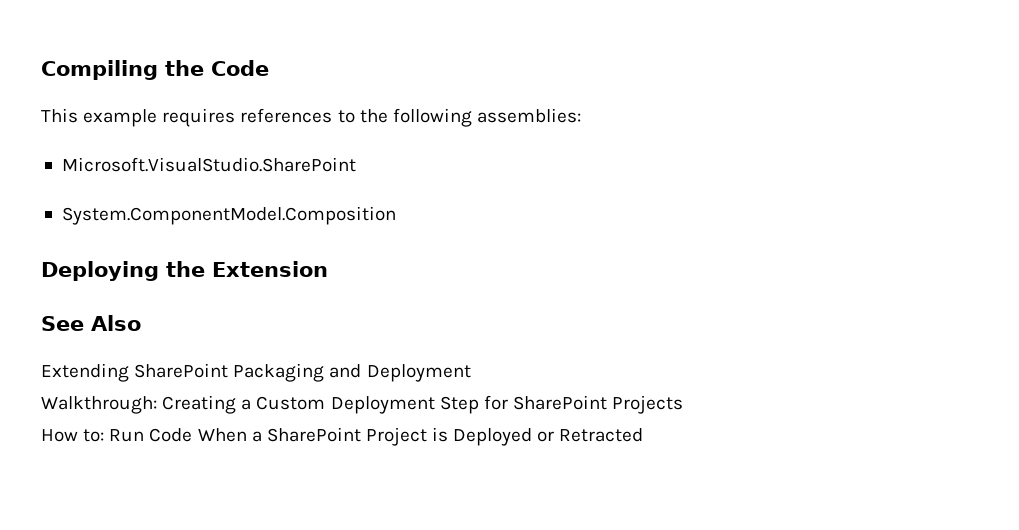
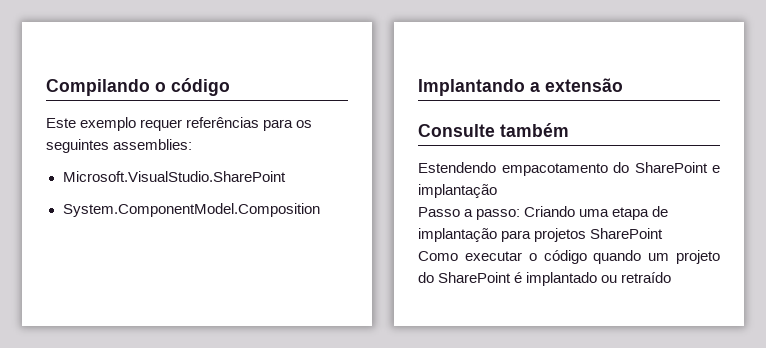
- Compiling the Code
- This example requires references to the following assemblies:
+ Compilando o código
+ Este exemplo requer referências para os seguintes assemblies:
  Microsoft.VisualStudio.SharePoint
  System.ComponentModel.Composition
- Deploying the Extension
- See Also
- Extending SharePoint Packaging and Deployment
- Walkthrough: Creating a Custom Deployment Step for SharePoint Projects
- How to: Run Code When a SharePoint Project is Deployed or Retracted
+ Implantando a extensão
+ Consulte também
+ Estendendo empacotamento do SharePoint e implantação
+ Passo a passo: Criando uma etapa de implantação para projetos SharePoint
+ Como executar o código quando um projeto do SharePoint é implantado ou retraído

